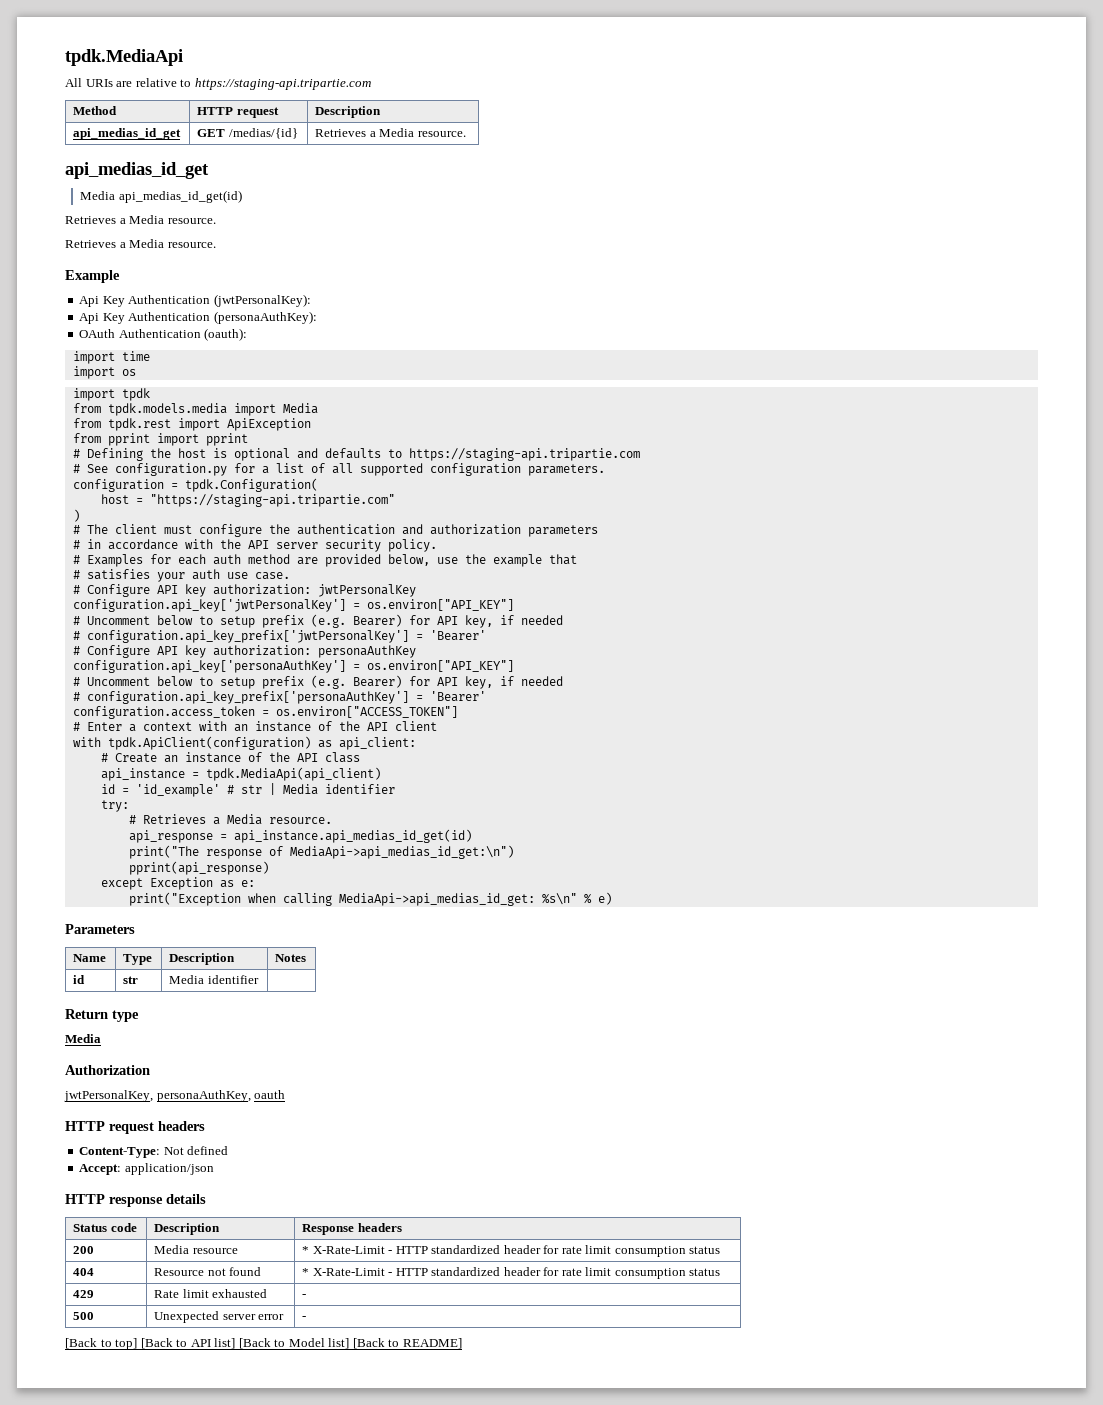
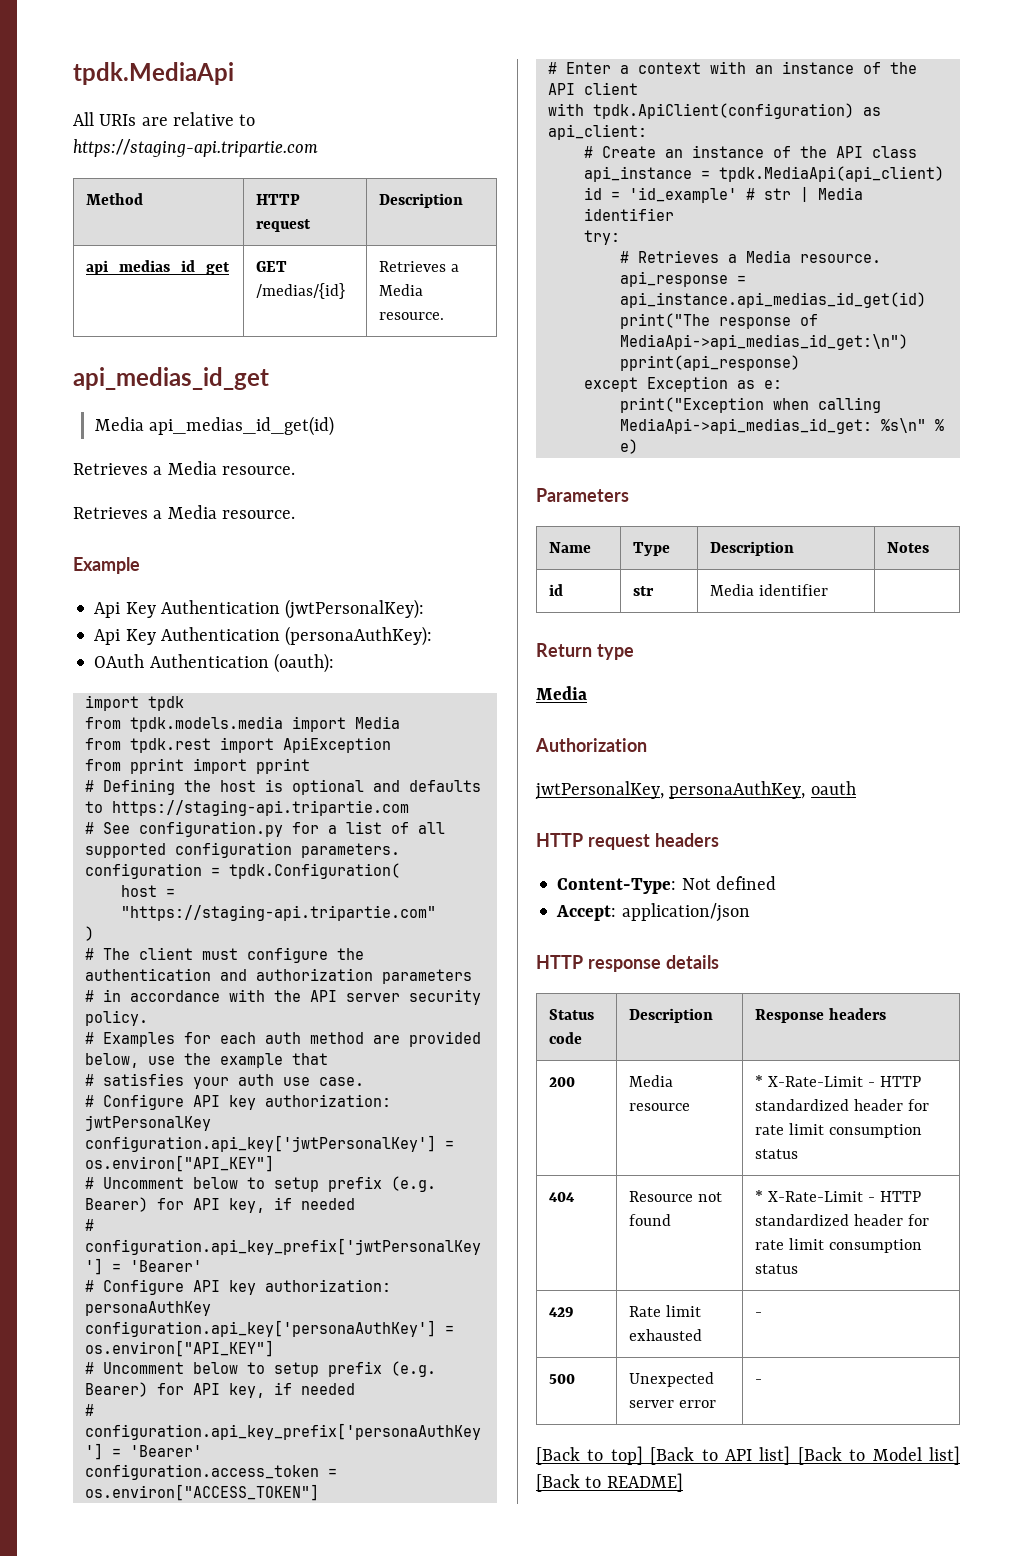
- import time
- import os

